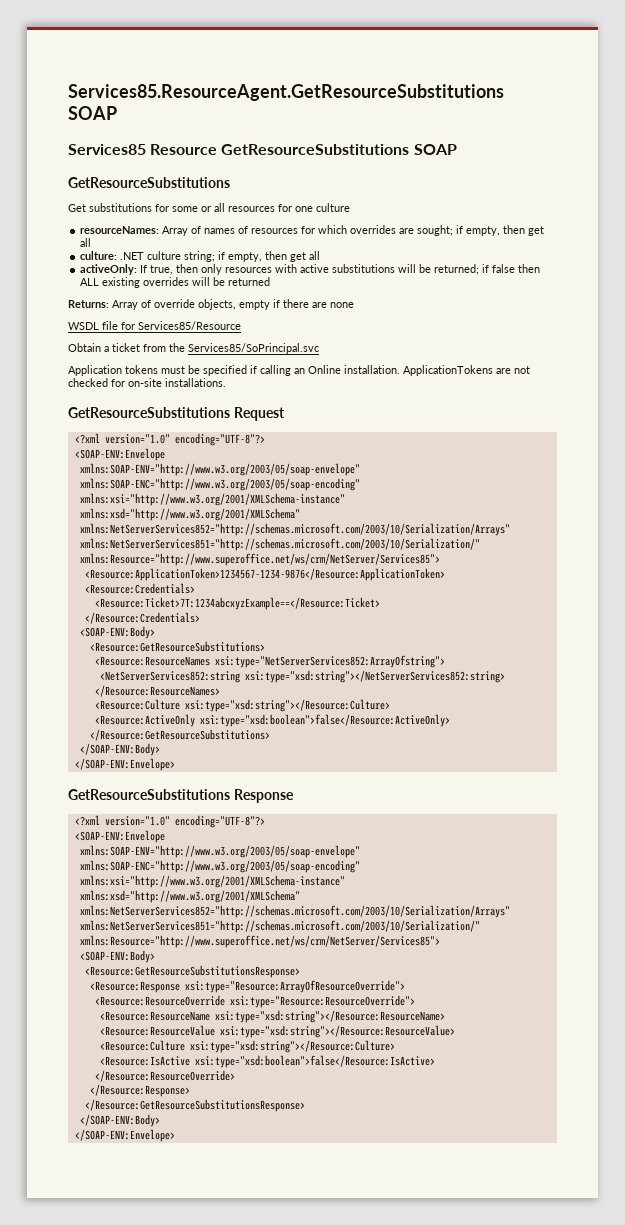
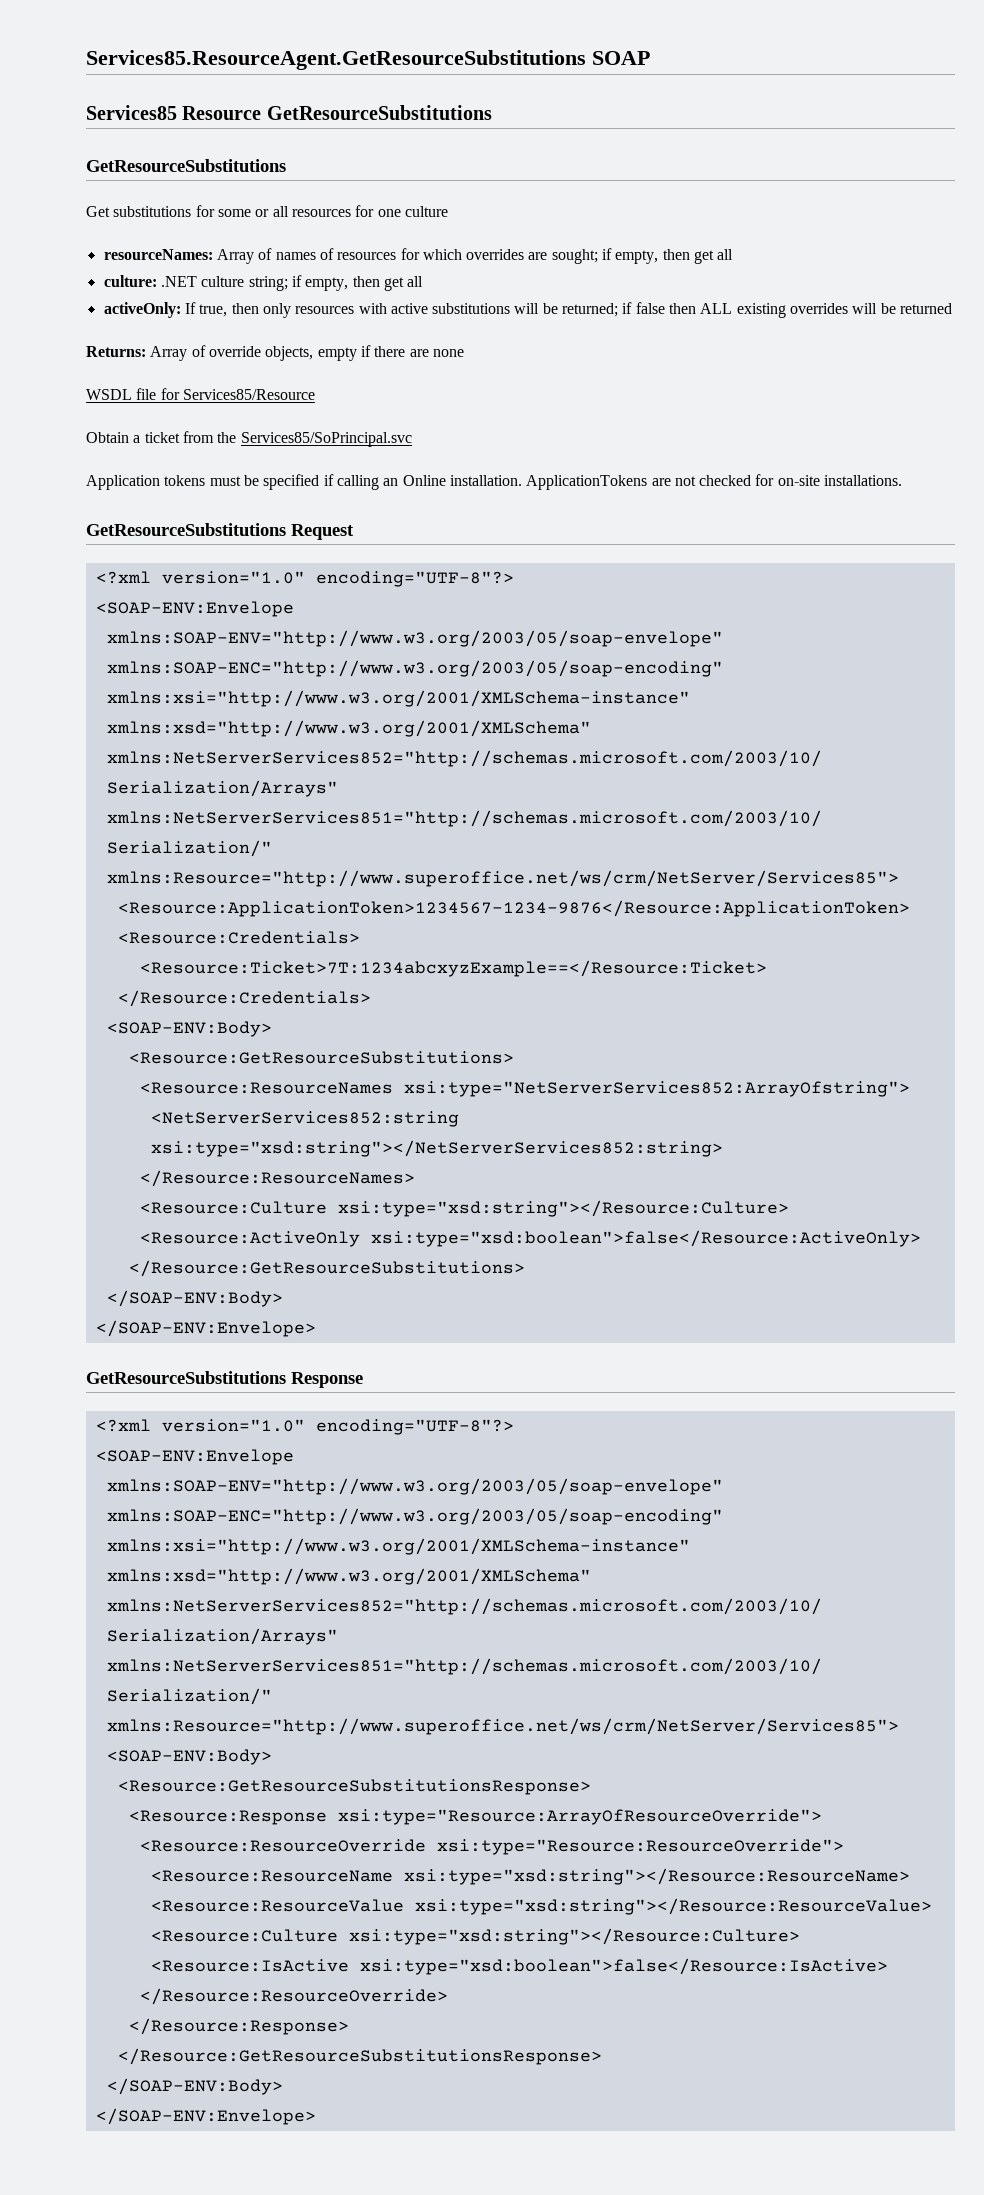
- Services85 Resource GetResourceSubstitutions SOAP
+ Services85 Resource GetResourceSubstitutions

